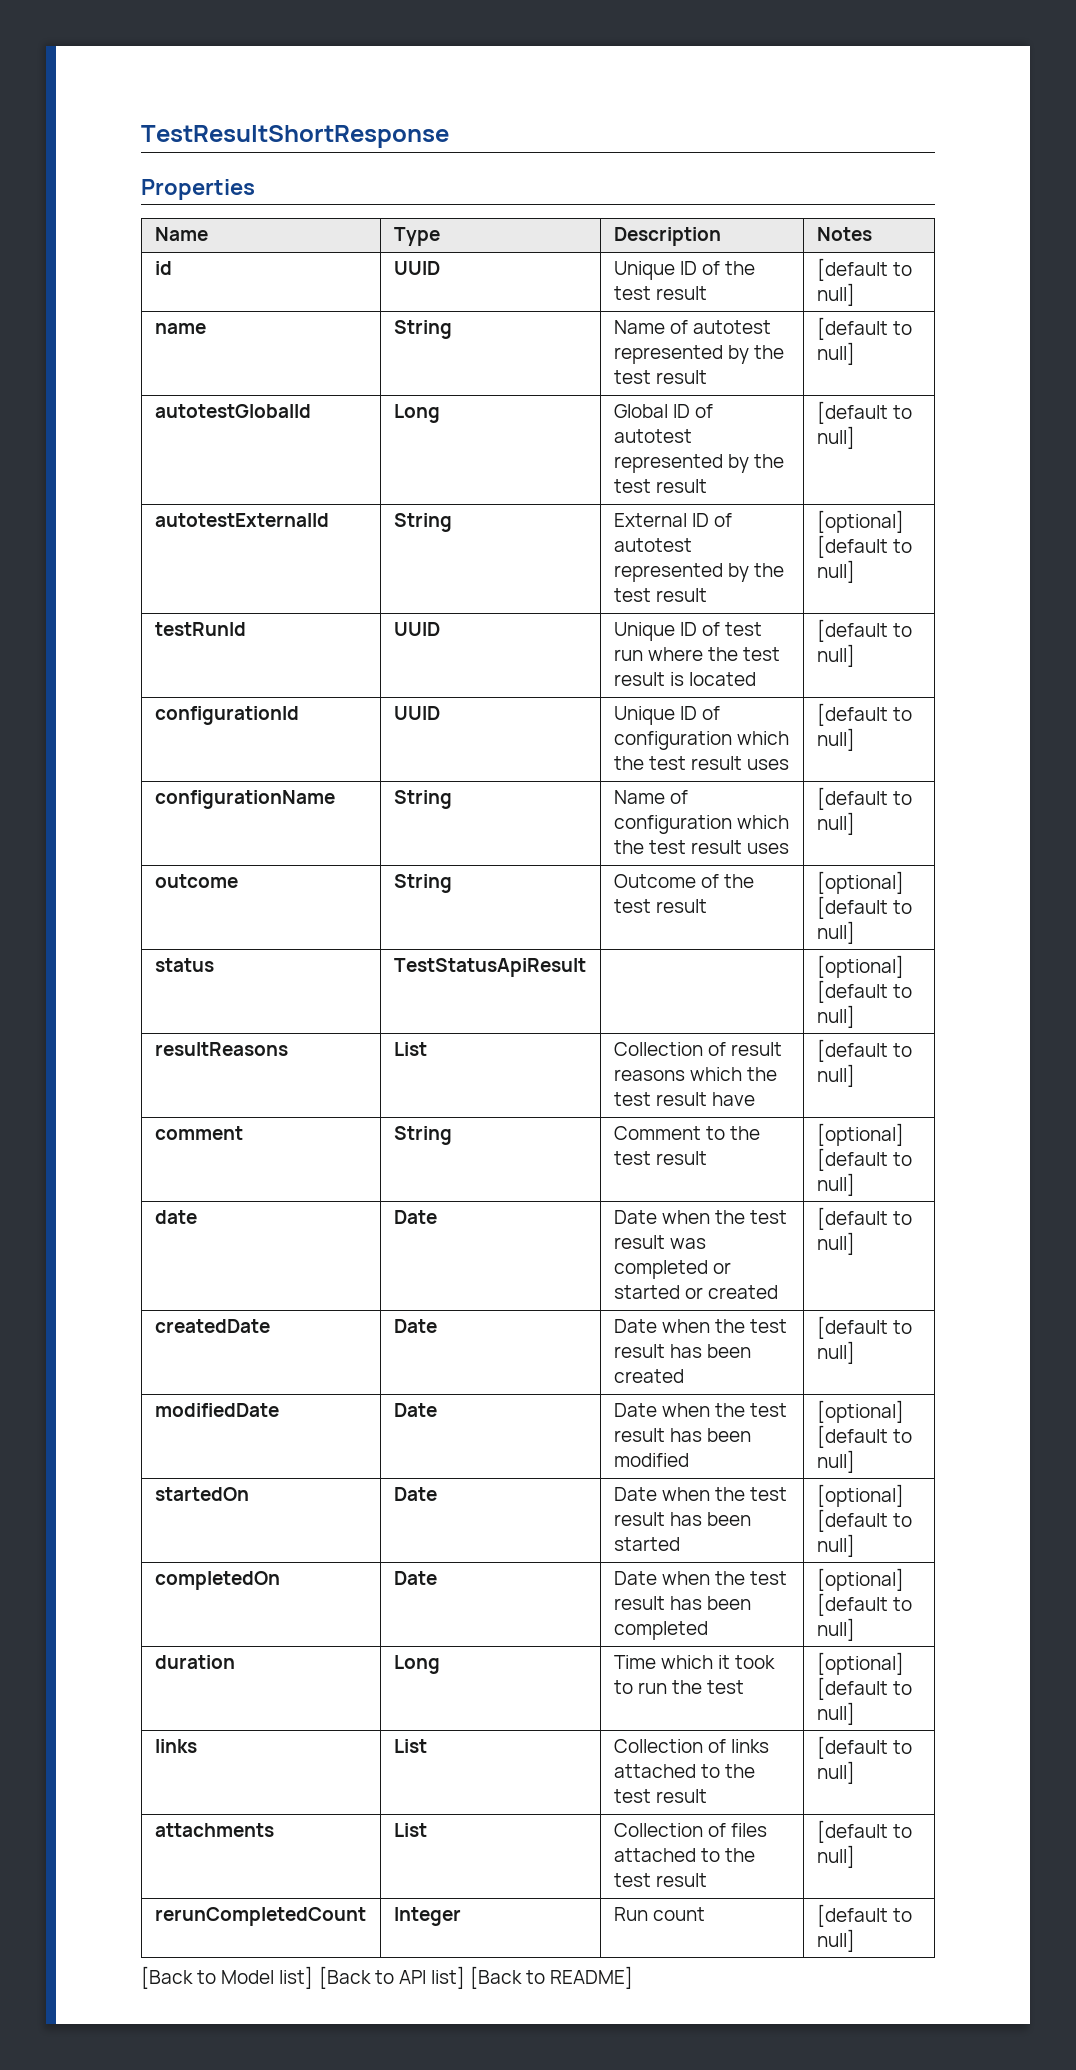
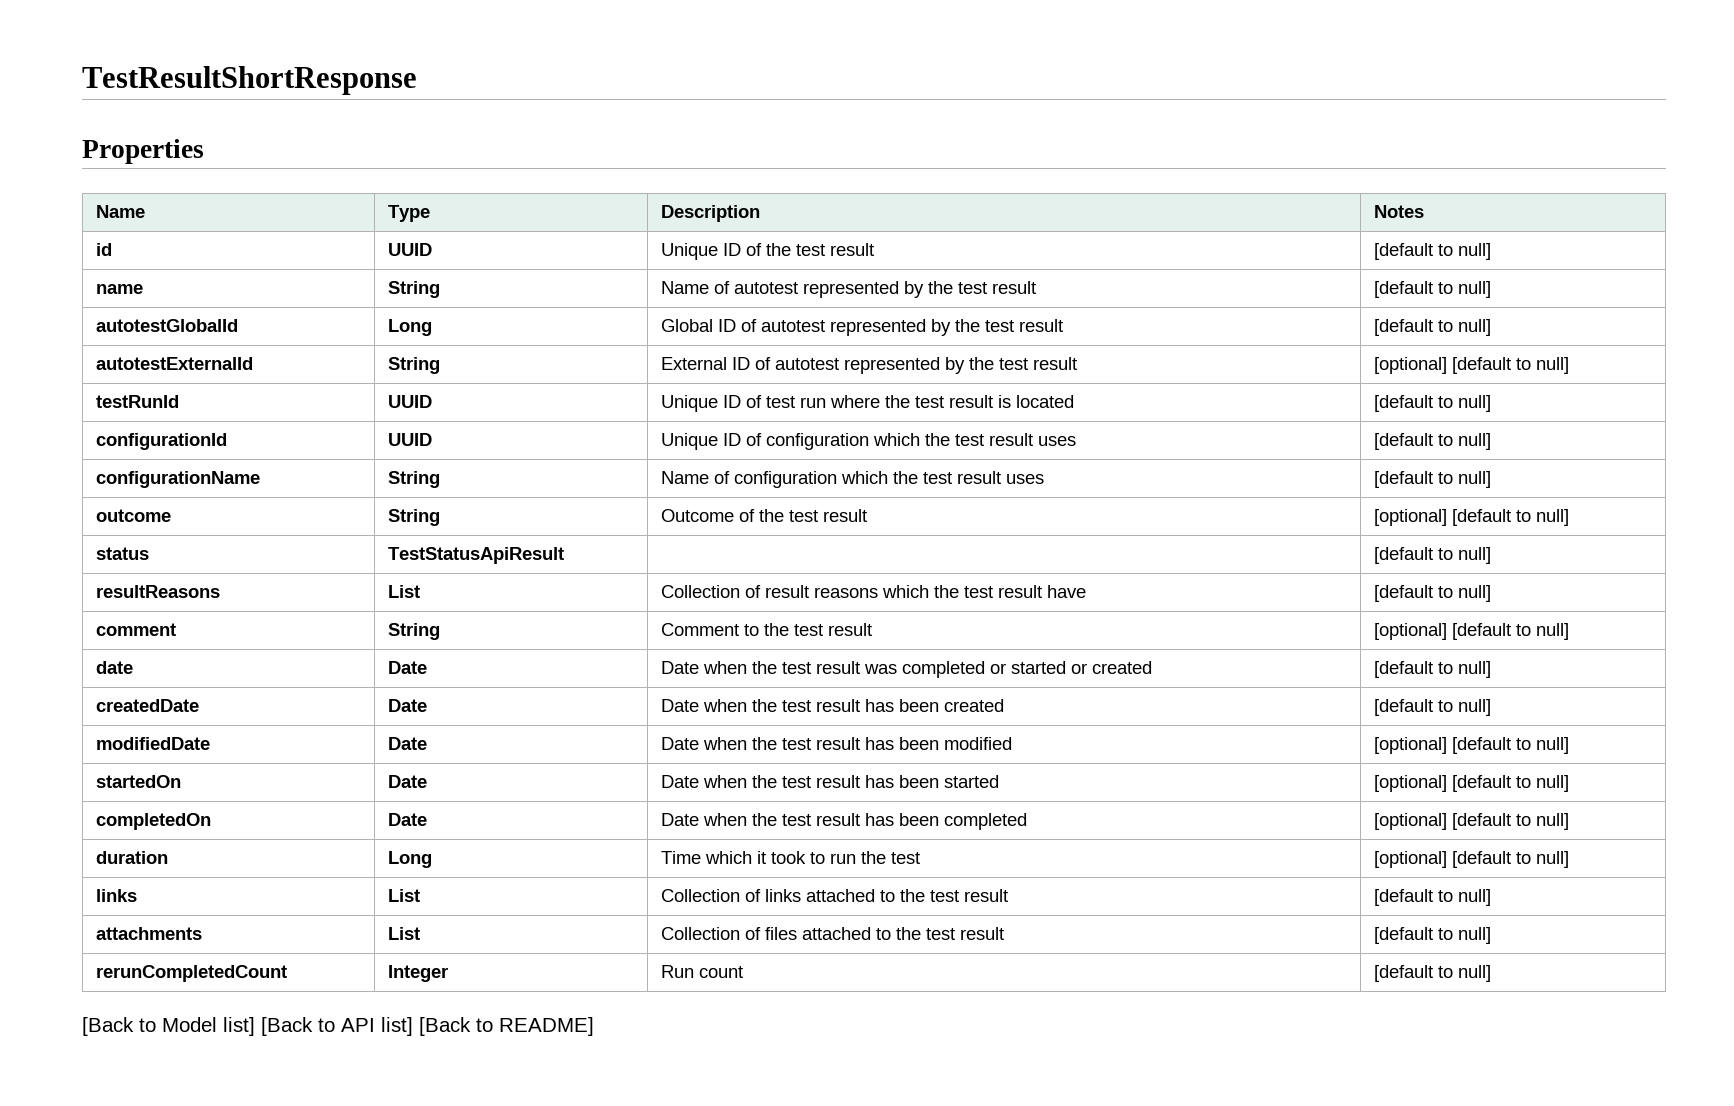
- status | TestStatusApiResult | | [optional] [default to null]
+ status | TestStatusApiResult | | [default to null]

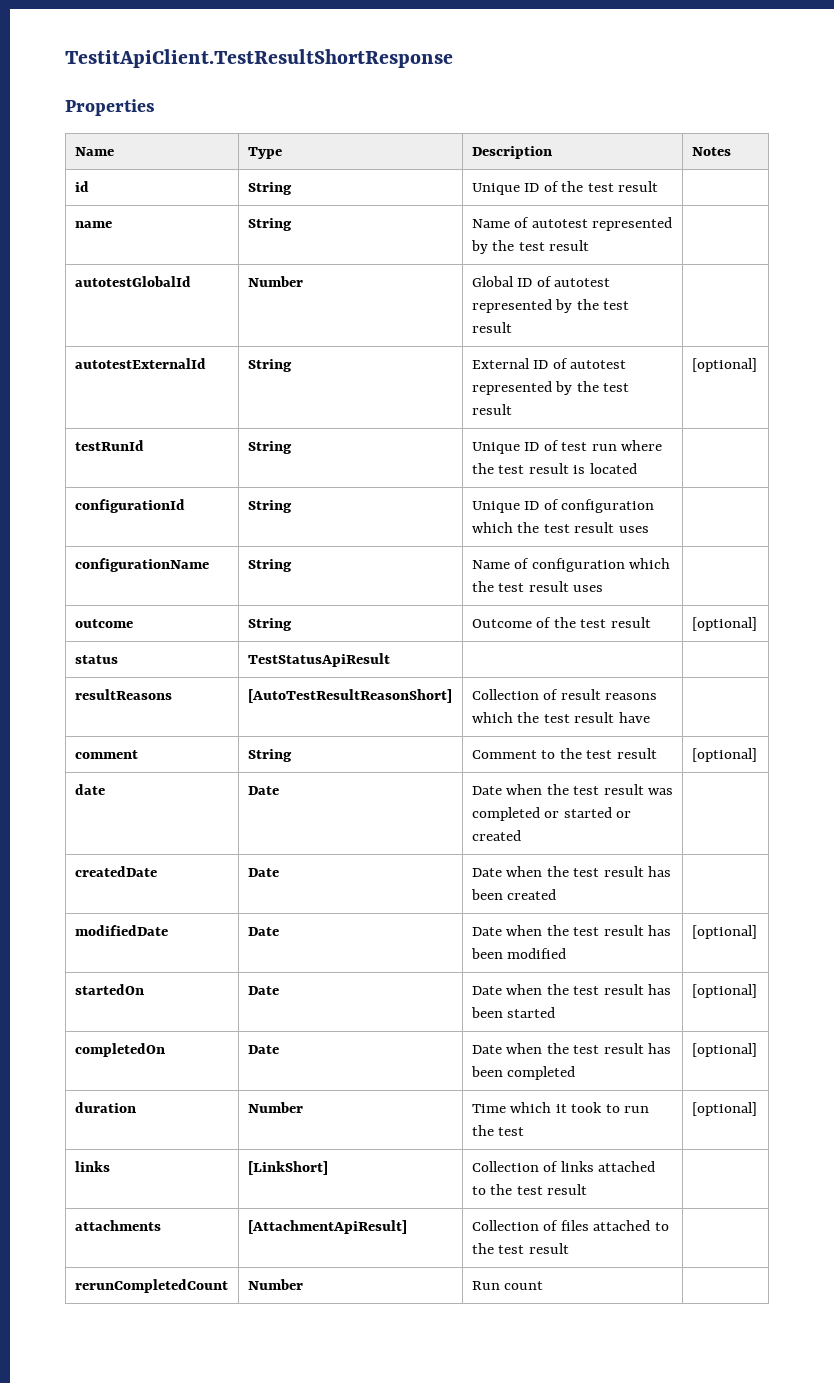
- TestResultShortResponse
+ TestitApiClient.TestResultShortResponse
- id | UUID | Unique ID of the test result | [default to null]
+ id | String | Unique ID of the test result |
- name | String | Name of autotest represented by the test result | [default to null]
+ name | String | Name of autotest represented by the test result |
- autotestGlobalId | Long | Global ID of autotest represented by the test result | [default to null]
+ autotestGlobalId | Number | Global ID of autotest represented by the test result |
- autotestExternalId | String | External ID of autotest represented by the test result | [optional] [default to null]
+ autotestExternalId | String | External ID of autotest represented by the test result | [optional]
- testRunId | UUID | Unique ID of test run where the test result is located | [default to null]
+ testRunId | String | Unique ID of test run where the test result is located |
- configurationId | UUID | Unique ID of configuration which the test result uses | [default to null]
+ configurationId | String | Unique ID of configuration which the test result uses |
- configurationName | String | Name of configuration which the test result uses | [default to null]
+ configurationName | String | Name of configuration which the test result uses |
- outcome | String | Outcome of the test result | [optional] [default to null]
+ outcome | String | Outcome of the test result | [optional]
- status | TestStatusApiResult | | [default to null]
+ status | TestStatusApiResult | |
- resultReasons | List | Collection of result reasons which the test result have | [default to null]
+ resultReasons | [AutoTestResultReasonShort] | Collection of result reasons which the test result have |
- comment | String | Comment to the test result | [optional] [default to null]
+ comment | String | Comment to the test result | [optional]
- date | Date | Date when the test result was completed or started or created | [default to null]
+ date | Date | Date when the test result was completed or started or created |
- createdDate | Date | Date when the test result has been created | [default to null]
+ createdDate | Date | Date when the test result has been created |
- modifiedDate | Date | Date when the test result has been modified | [optional] [default to null]
+ modifiedDate | Date | Date when the test result has been modified | [optional]
- startedOn | Date | Date when the test result has been started | [optional] [default to null]
+ startedOn | Date | Date when the test result has been started | [optional]
- completedOn | Date | Date when the test result has been completed | [optional] [default to null]
+ completedOn | Date | Date when the test result has been completed | [optional]
- duration | Long | Time which it took to run the test | [optional] [default to null]
+ duration | Number | Time which it took to run the test | [optional]
- links | List | Collection of links attached to the test result | [default to null]
+ links | [LinkShort] | Collection of links attached to the test result |
- attachments | List | Collection of files attached to the test result | [default to null]
+ attachments | [AttachmentApiResult] | Collection of files attached to the test result |
- rerunCompletedCount | Integer | Run count | [default to null]
- [Back to Model list] [Back to API list] [Back to README]
+ rerunCompletedCount | Number | Run count |

